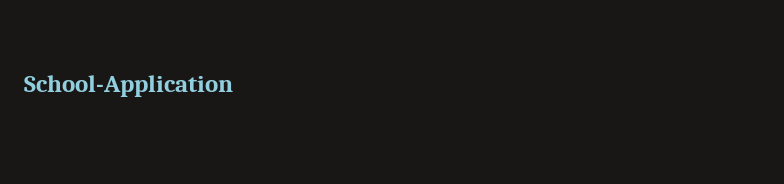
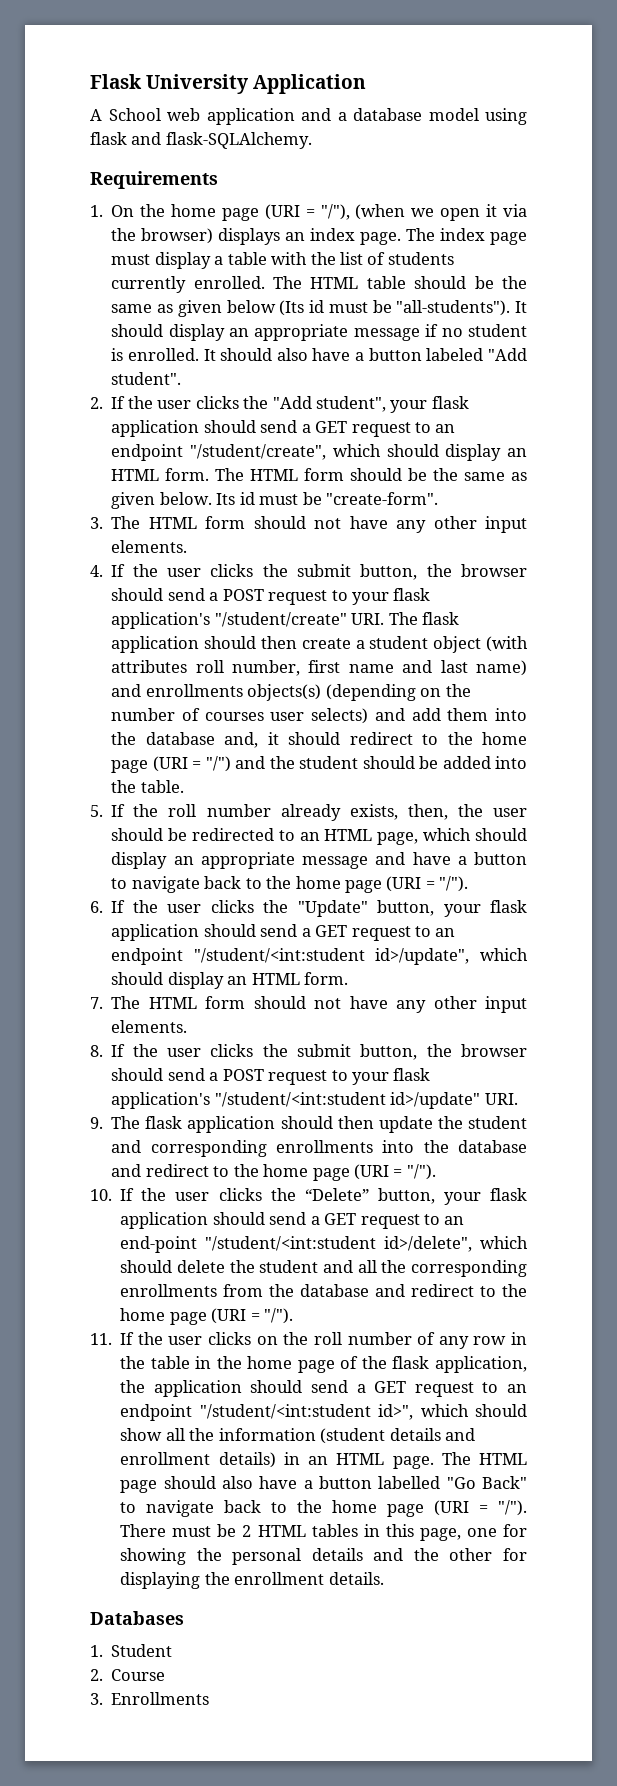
- School-Application
+ Flask University Application
+ A School web application and a database model using flask and flask-SQLAlchemy.
+ Requirements
+ 1. On the home page (URI = "/"), (when we open it via the browser) displays an index page. The index page must display a table with the list of students currently enrolled. The HTML table should be the same as given below (Its id must be "all-students"). It should display an appropriate message if no student is enrolled. It should also have a button labeled "Add student".
+ 2. If the user clicks the "Add student", your flask application should send a GET request to an endpoint "/student/create", which should display an HTML form. The HTML form should be the same as given below. Its id must be "create-form".
+ 3. The HTML form should not have any other input elements.
+ 4. If the user clicks the submit button, the browser should send a POST request to your flask application's "/student/create" URI. The flask application should then create a student object (with attributes roll number, first name and last name) and enrollments objects(s) (depending on the number of courses user selects) and add them into the database and, it should redirect to the home page (URI = "/") and the student should be added into the table.
+ 5. If the roll number already exists, then, the user should be redirected to an HTML page, which should display an appropriate message and have a button to navigate back to the home page (URI = "/").
+ 6. If the user clicks the "Update" button, your flask application should send a GET request to an endpoint "/student/<int:student id>/update", which should display an HTML form.
+ 7. The HTML form should not have any other input elements.
+ 8. If the user clicks the submit button, the browser should send a POST request to your flask application's "/student/<int:student id>/update" URI.
+ 9. The flask application should then update the student and corresponding enrollments into the database and redirect to the home page (URI = "/").
+ 10. If the user clicks the “Delete” button, your flask application should send a GET request to an end-point "/student/<int:student id>/delete", which should delete the student and all the corresponding enrollments from the database and redirect to the home page (URI = "/").
+ 11. If the user clicks on the roll number of any row in the table in the home page of the flask application, the application should send a GET request to an endpoint "/student/<int:student id>", which should show all the information (student details and enrollment details) in an HTML page. The HTML page should also have a button labelled "Go Back" to navigate back to the home page (URI = "/"). There must be 2 HTML tables in this page, one for showing the personal details and the other for displaying the enrollment details.
+ Databases
+ 1. Student
+ 2. Course
+ 3. Enrollments

